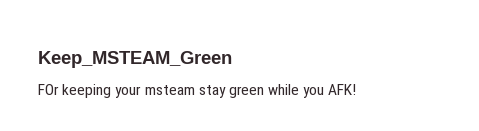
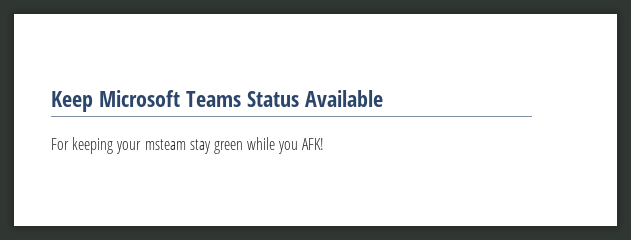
- Keep_MSTEAM_Green
- FOr keeping your msteam stay green while you AFK!
+ Keep Microsoft Teams Status Available
+ For keeping your msteam stay green while you AFK!

